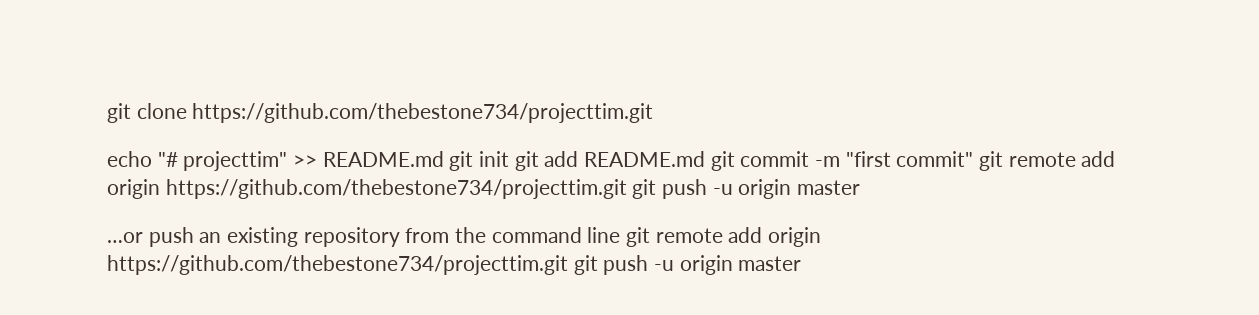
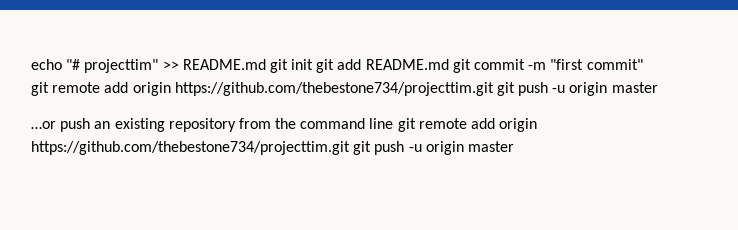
- git clone https://github.com/thebestone734/projecttim.git

